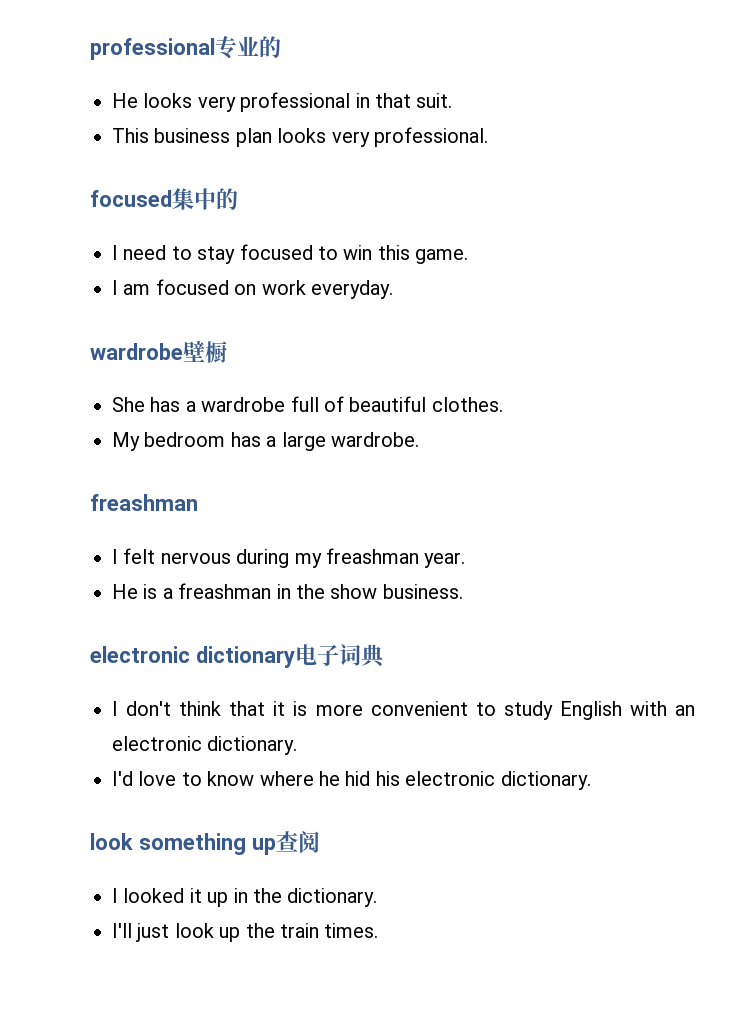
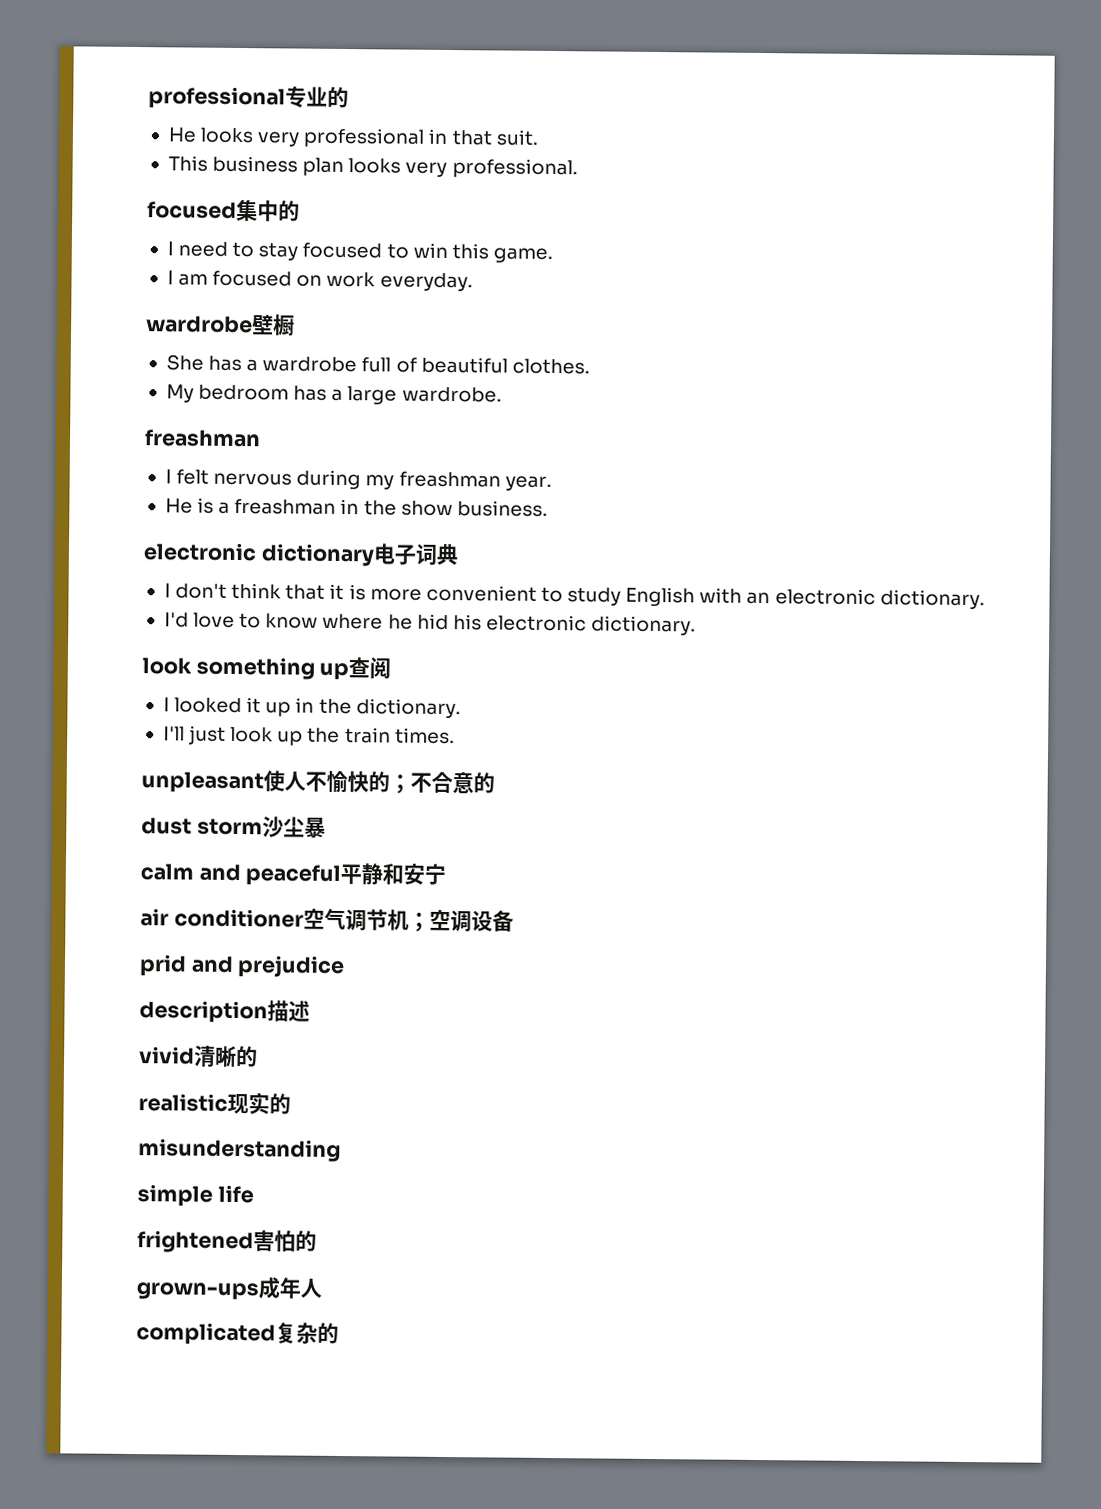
+ unpleasant使人不愉快的；不合意的
+ dust storm沙尘暴
+ calm and peaceful平静和安宁
+ air conditioner空气调节机；空调设备
+ prid and prejudice
+ description描述
+ vivid清晰的
+ realistic现实的
+ misunderstanding
+ simple life
+ frightened害怕的
+ grown-ups成年人
+ complicated复杂的

